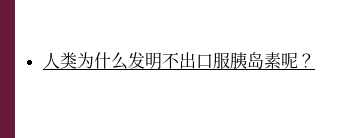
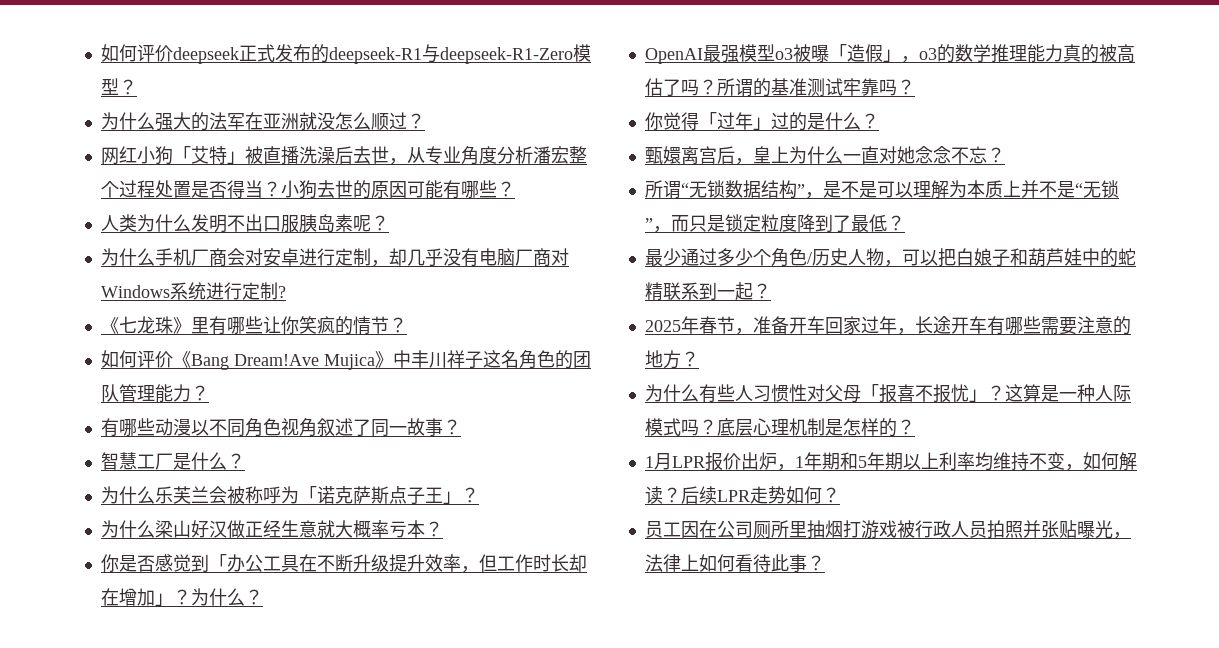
+ 如何评价deepseek正式发布的deepseek-R1与deepseek-R1-Zero模型？
+ 为什么强大的法军在亚洲就没怎么顺过？
+ 网红小狗「艾特」被直播洗澡后去世，从专业角度分析潘宏整个过程处置是否得当？小狗去世的原因可能有哪些？
+ 为什么手机厂商会对安卓进行定制，却几乎没有电脑厂商对Windows系统进行定制?
+ 《七龙珠》里有哪些让你笑疯的情节？
+ 如何评价《Bang Dream!Ave Mujica》中丰川祥子这名角色的团队管理能力？
+ 有哪些动漫以不同角色视角叙述了同一故事？
+ 智慧工厂是什么？
+ 为什么乐芙兰会被称呼为「诺克萨斯点子王」？
+ 为什么梁山好汉做正经生意就大概率亏本？
+ 你是否感觉到「办公工具在不断升级提升效率，但工作时长却在增加」？为什么？
+ OpenAI最强模型o3被曝「造假」，o3的数学推理能力真的被高估了吗？所谓的基准测试牢靠吗？
+ 你觉得「过年」过的是什么？
+ 甄嬛离宫后，皇上为什么一直对她念念不忘？
+ 所谓“无锁数据结构”，是不是可以理解为本质上并不是“无锁”，而只是锁定粒度降到了最低？
+ 最少通过多少个角色/历史人物，可以把白娘子和葫芦娃中的蛇精联系到一起？
+ 2025年春节，准备开车回家过年，长途开车有哪些需要注意的地方？
+ 为什么有些人习惯性对父母「报喜不报忧」？这算是一种人际模式吗？底层心理机制是怎样的？
+ 1月LPR报价出炉，1年期和5年期以上利率均维持不变，如何解读？后续LPR走势如何？
+ 员工因在公司厕所里抽烟打游戏被行政人员拍照并张贴曝光，法律上如何看待此事？

